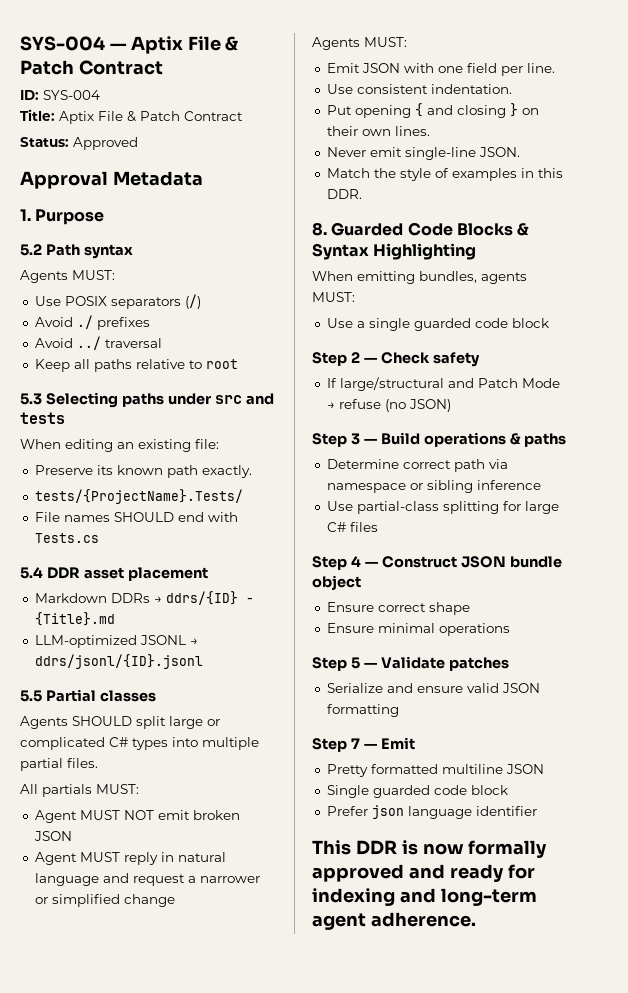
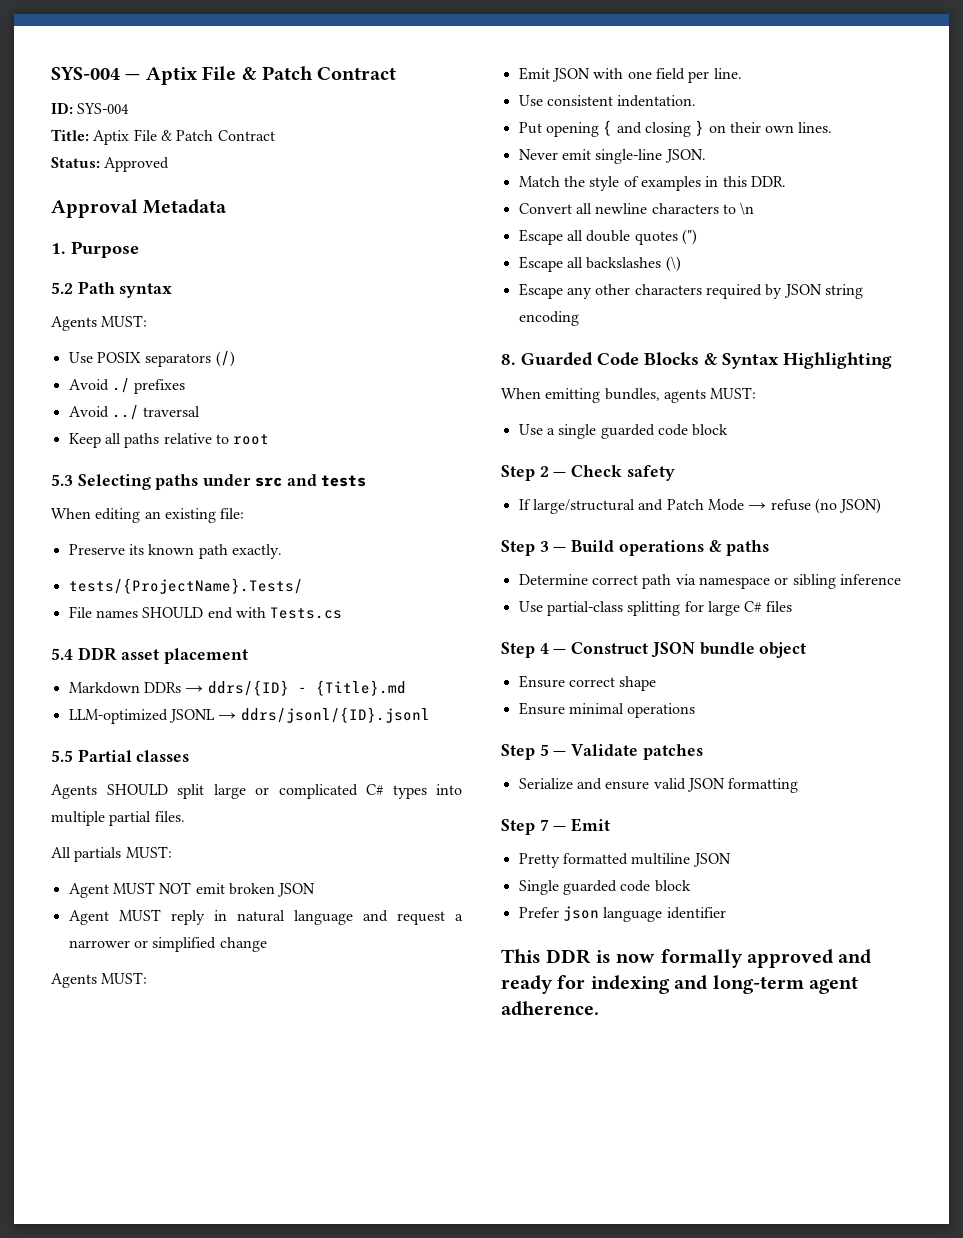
+ Convert all newline characters to \n
+ Escape all double quotes (")
+ Escape all backslashes (\)
+ Escape any other characters required by JSON string encoding

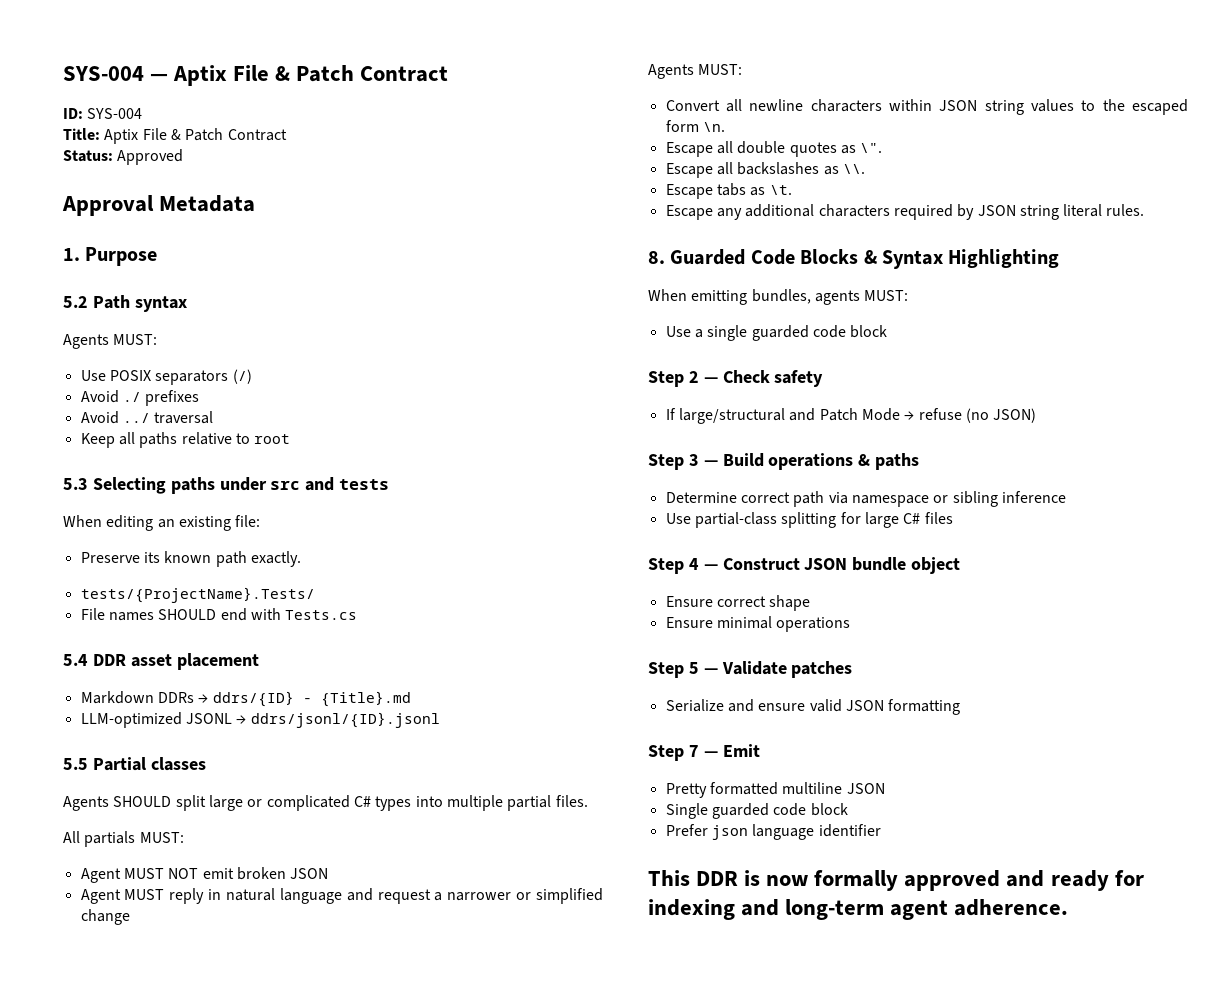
- Emit JSON with one field per line.
- Use consistent indentation.
- Put opening { and closing } on their own lines.
- Never emit single-line JSON.
- Match the style of examples in this DDR.
- Convert all newline characters to \n
+ Convert all newline characters within JSON string values to the escaped form \n.
- Escape all double quotes (")
+ Escape all double quotes as \".
- Escape all backslashes (\)
+ Escape all backslashes as \\.
+ Escape tabs as \t.
- Escape any other characters required by JSON string encoding
+ Escape any additional characters required by JSON string literal rules.

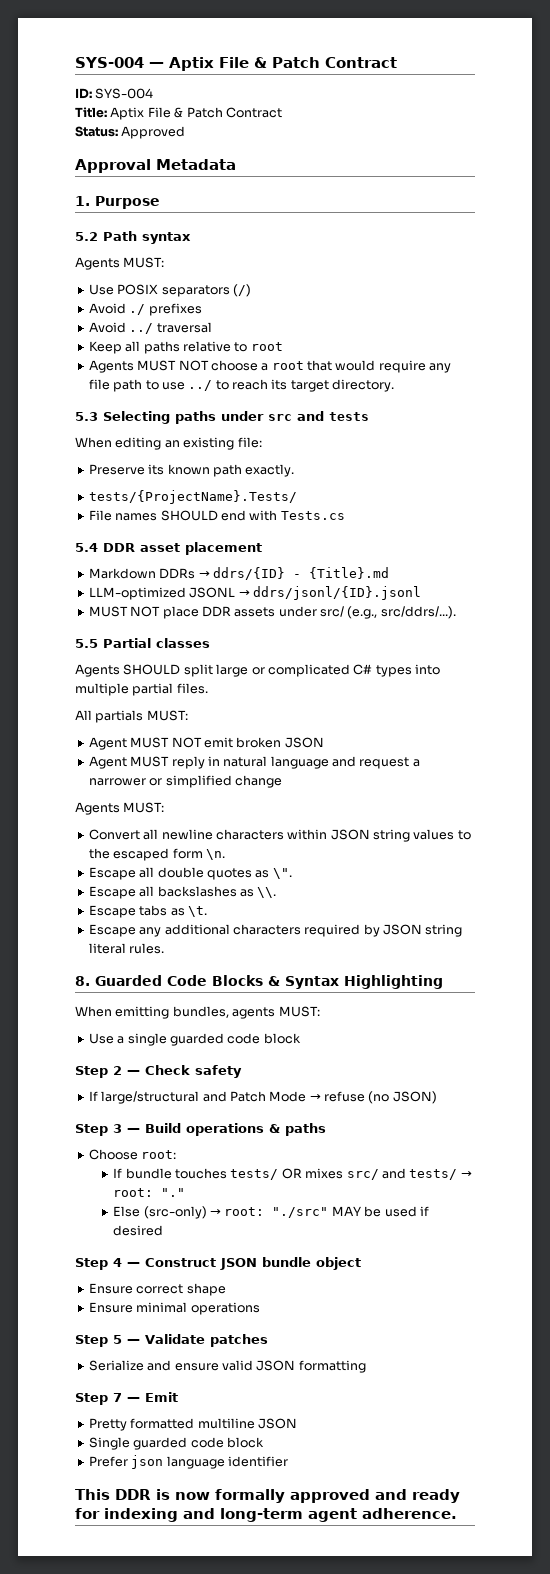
+ Agents MUST NOT choose a root that would require any file path to use ../ to reach its target directory.
+ MUST NOT place DDR assets under src/ (e.g., src/ddrs/...).
- Determine correct path via namespace or sibling inference
- Use partial-class splitting for large C# files
+ Choose root:
+ If bundle touches tests/ OR mixes src/ and tests/ → root: "."
+ Else (src-only) → root: "./src" MAY be used if desired

